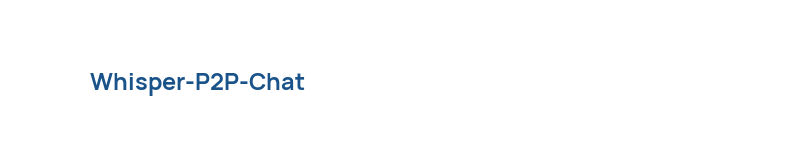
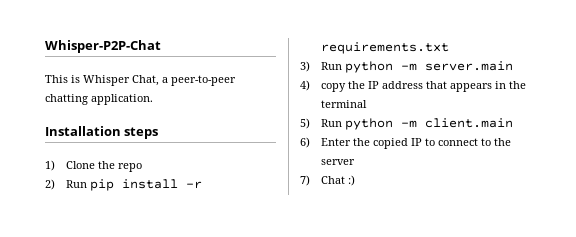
+ This is Whisper Chat, a peer-to-peer chatting application.
+ Installation steps
+ 1) Clone the repo
+ 2) Run pip install -r requirements.txt
+ 3) Run python -m server.main
+ 4) copy the IP address that appears in the terminal
+ 5) Run python -m client.main
+ 6) Enter the copied IP to connect to the server
+ 7) Chat :)

